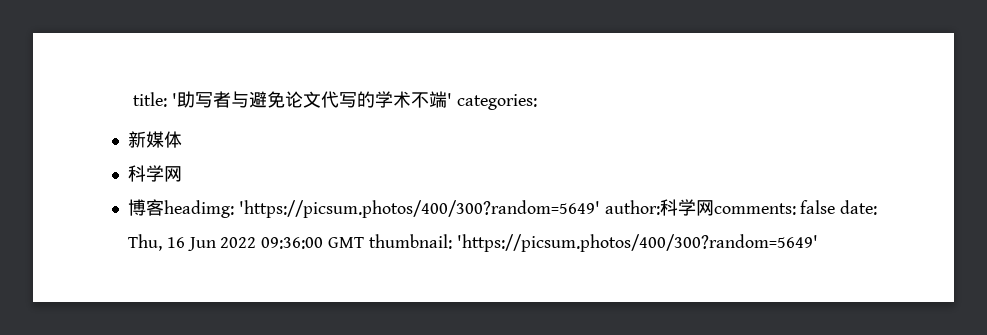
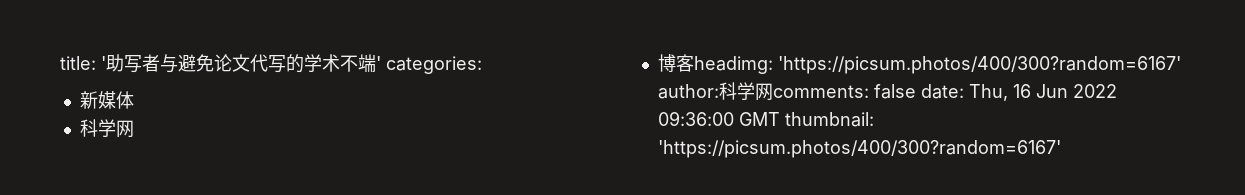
- 博客headimg: 'https://picsum.photos/400/300?random=5649' author:科学网comments: false date: Thu, 16 Jun 2022 09:36:00 GMT thumbnail: 'https://picsum.photos/400/300?random=5649'
+ 博客headimg: 'https://picsum.photos/400/300?random=6167' author:科学网comments: false date: Thu, 16 Jun 2022 09:36:00 GMT thumbnail: 'https://picsum.photos/400/300?random=6167'

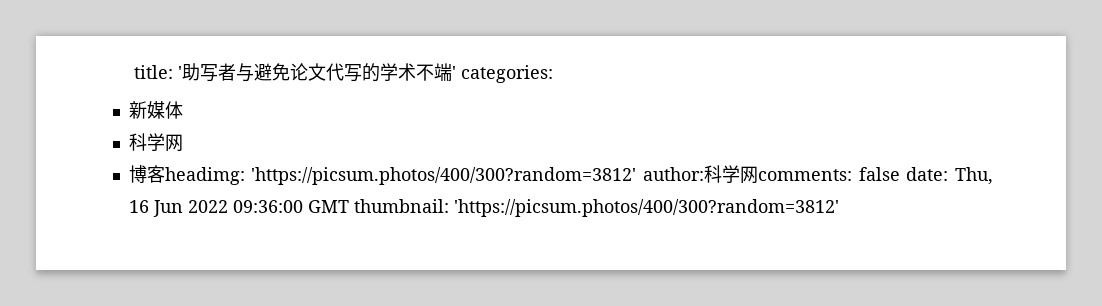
- 博客headimg: 'https://picsum.photos/400/300?random=6167' author:科学网comments: false date: Thu, 16 Jun 2022 09:36:00 GMT thumbnail: 'https://picsum.photos/400/300?random=6167'
+ 博客headimg: 'https://picsum.photos/400/300?random=3812' author:科学网comments: false date: Thu, 16 Jun 2022 09:36:00 GMT thumbnail: 'https://picsum.photos/400/300?random=3812'

